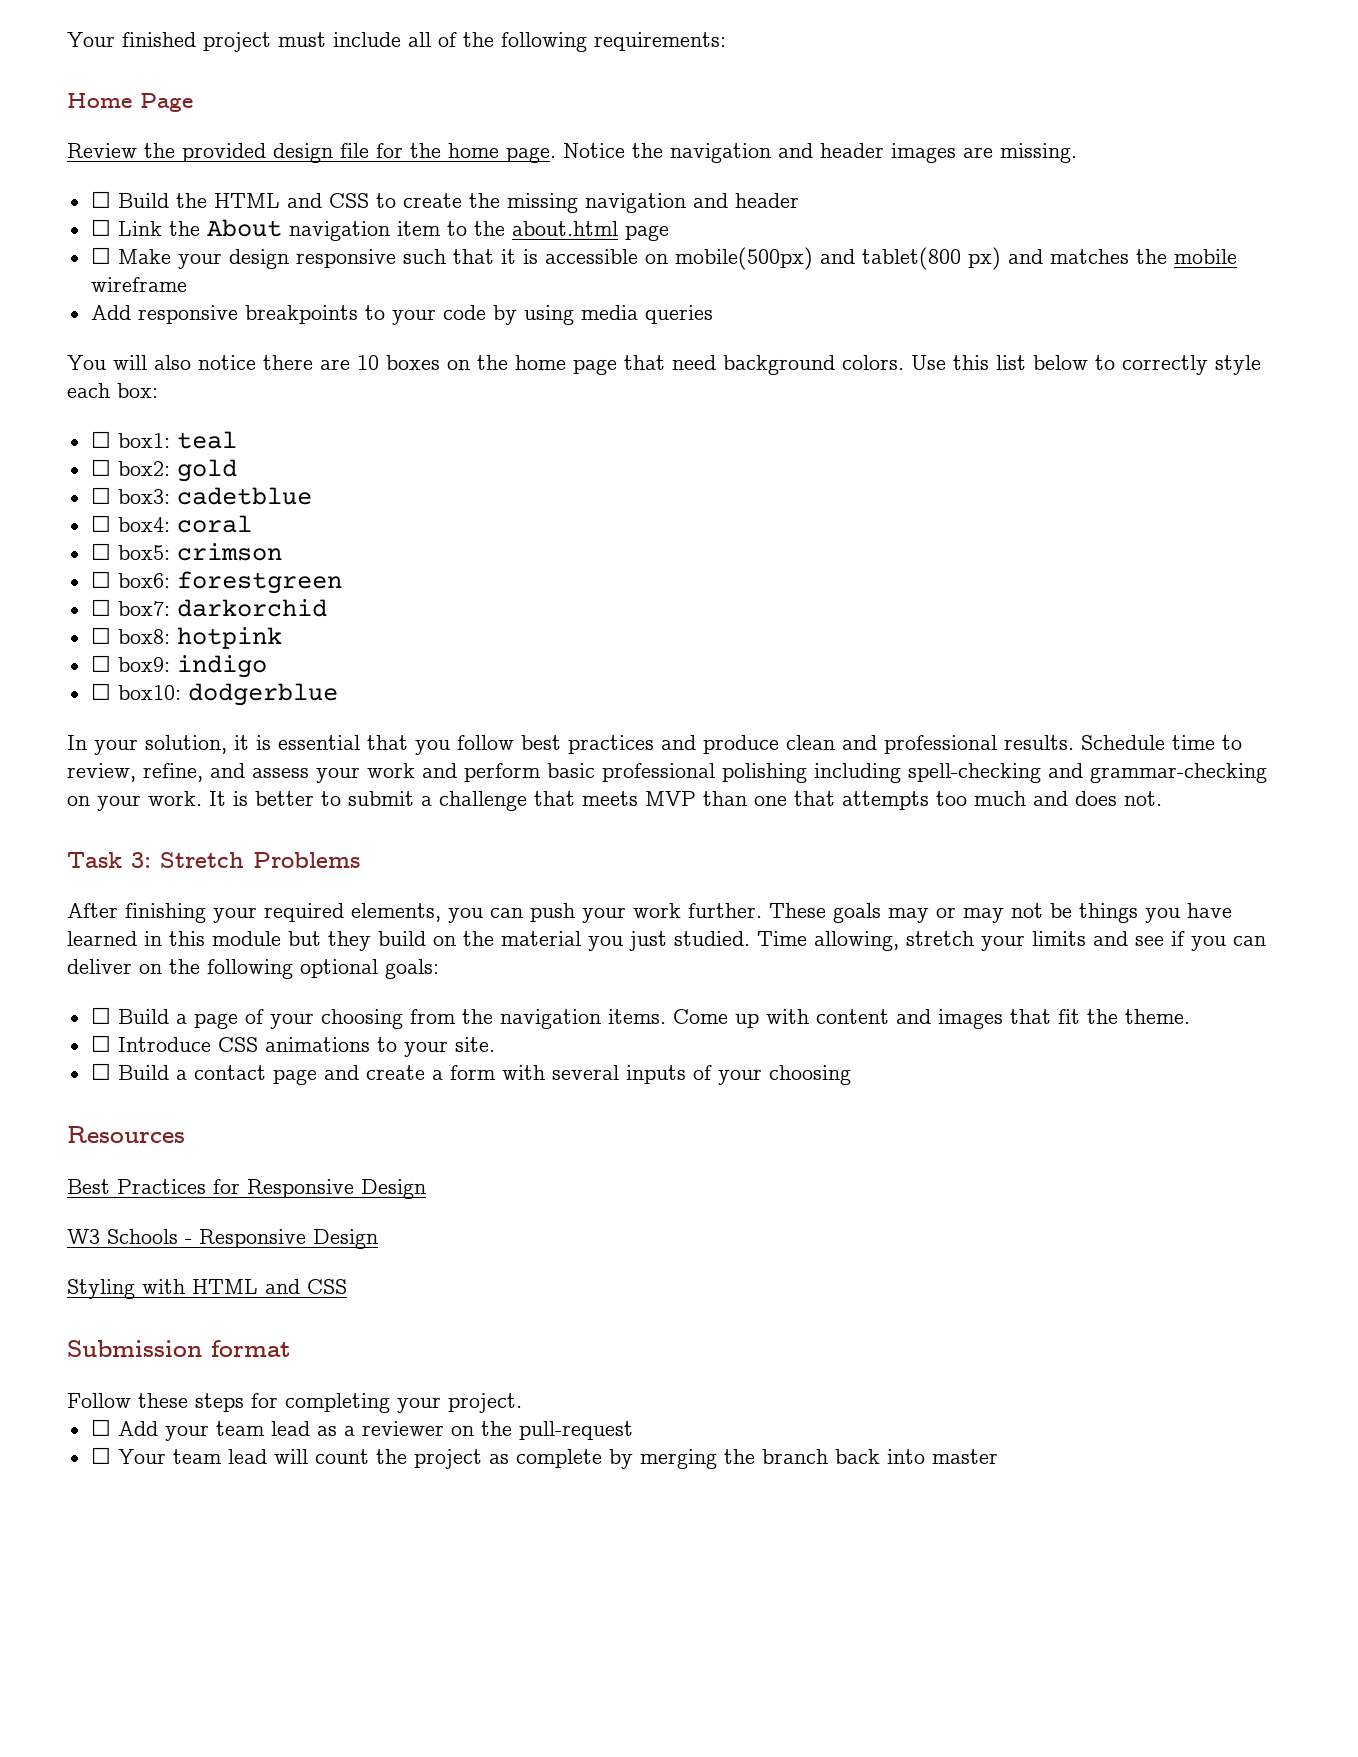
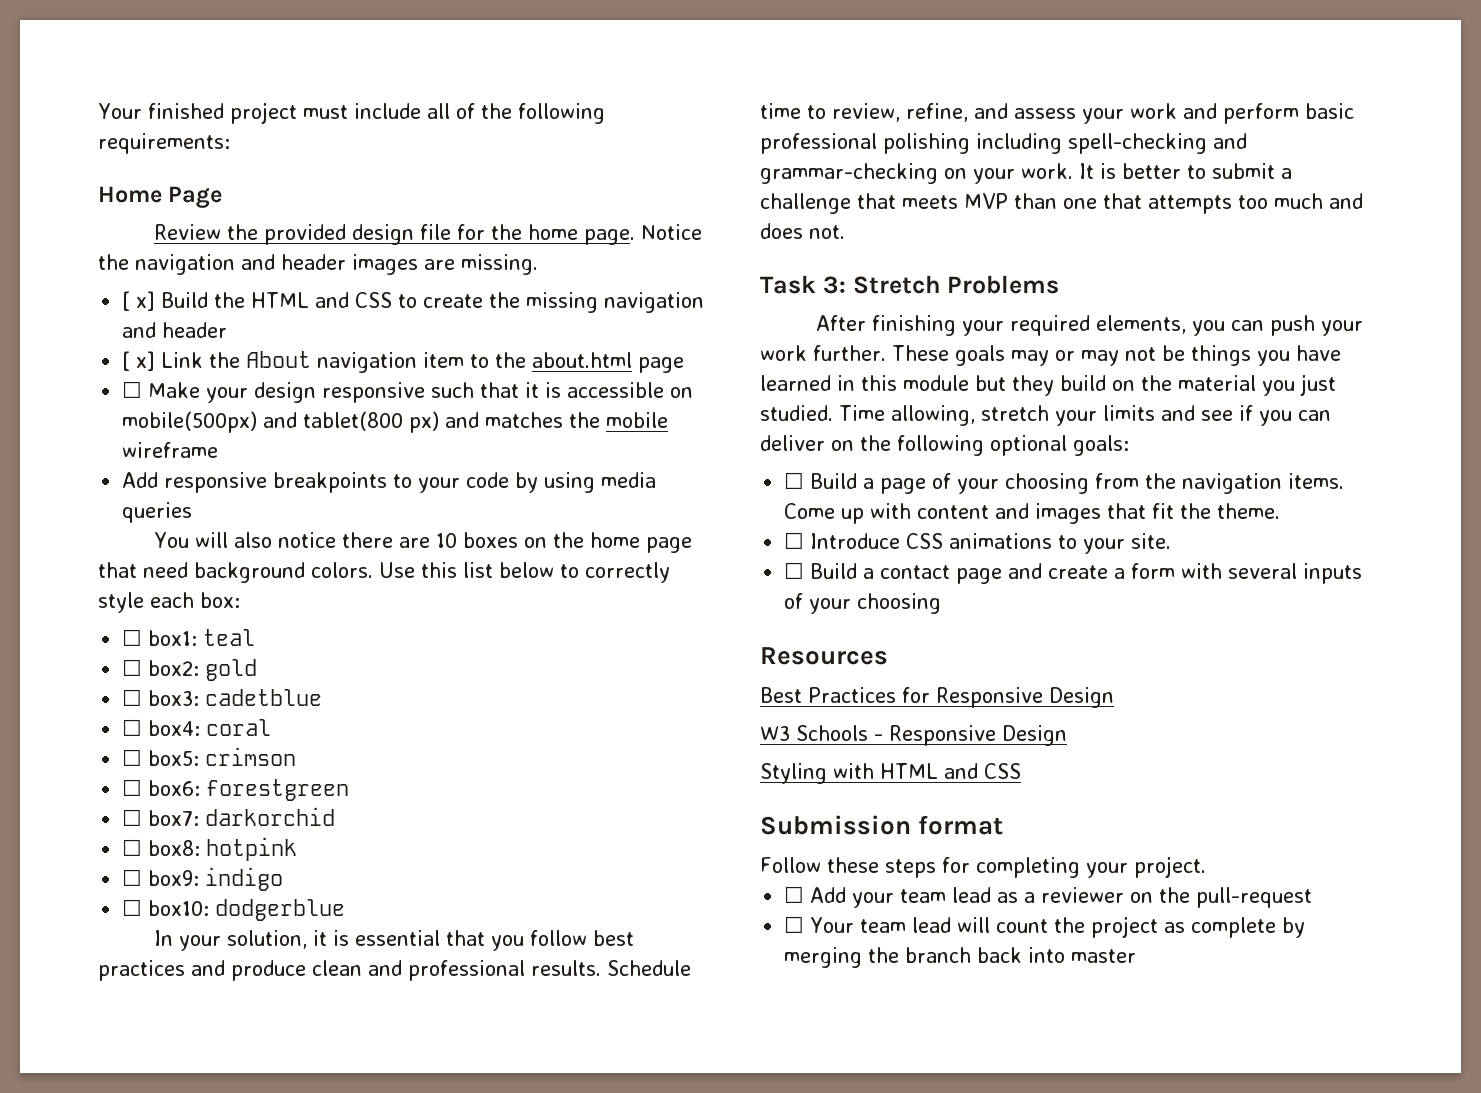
- ☐ Build the HTML and CSS to create the missing navigation and header
+ [ x] Build the HTML and CSS to create the missing navigation and header
- ☐ Link the About navigation item to the about.html page
+ [ x] Link the About navigation item to the about.html page

